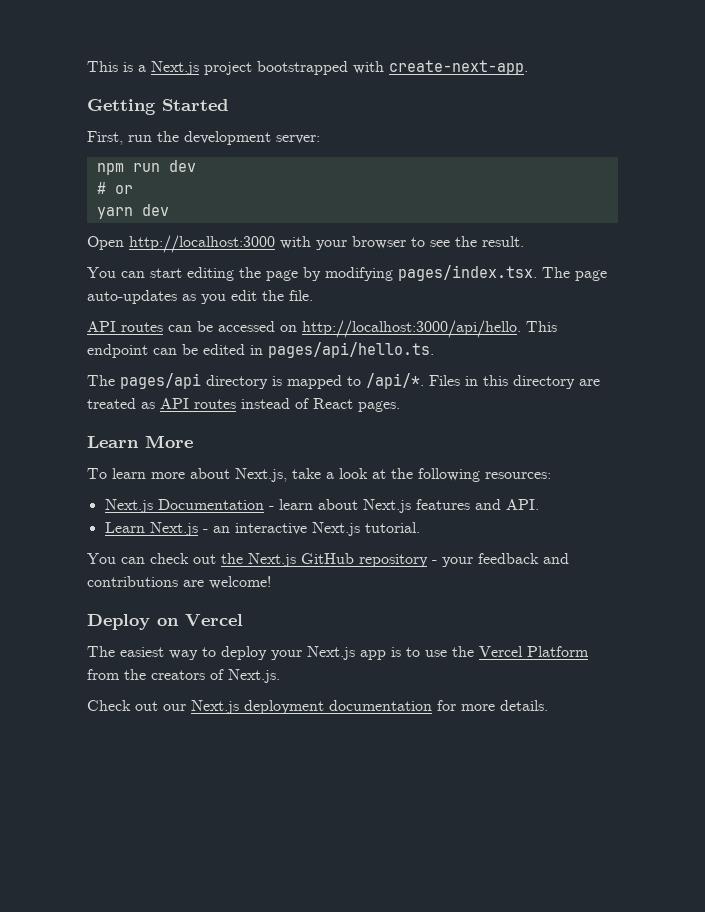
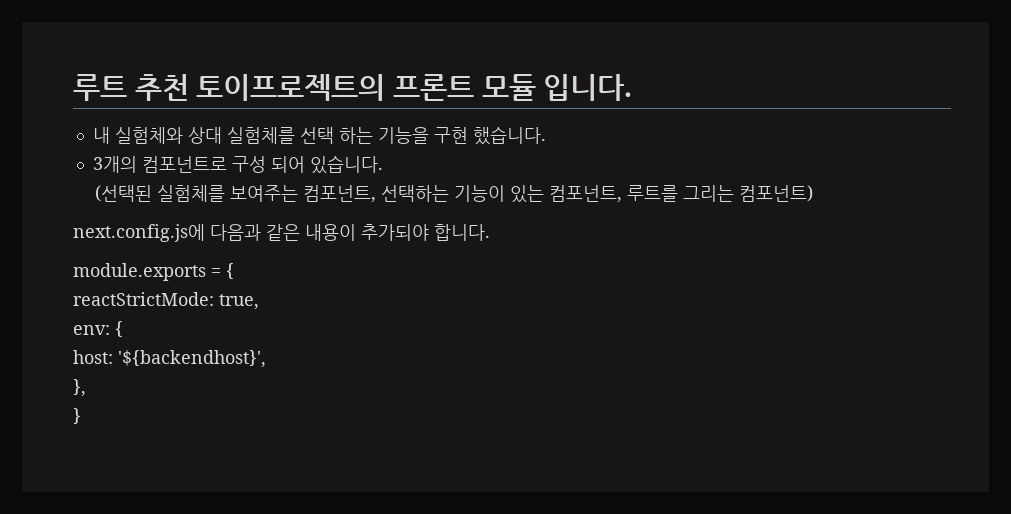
- This is a Next.js project bootstrapped with create-next-app.
- Getting Started
- First, run the development server:
- npm run dev
- # or
- yarn dev
- Open http://localhost:3000 with your browser to see the result.
- You can start editing the page by modifying pages/index.tsx. The page auto-updates as you edit the file.
- API routes can be accessed on http://localhost:3000/api/hello. This endpoint can be edited in pages/api/hello.ts.
- The pages/api directory is mapped to /api/*. Files in this directory are treated as API routes instead of React pages.
- Learn More
- To learn more about Next.js, take a look at the following resources:
- Next.js Documentation - learn about Next.js features and API.
- Learn Next.js - an interactive Next.js tutorial.
- You can check out the Next.js GitHub repository - your feedback and contributions are welcome!
- Deploy on Vercel
- The easiest way to deploy your Next.js app is to use the Vercel Platform from the creators of Next.js.
- Check out our Next.js deployment documentation for more details.
+ 루트 추천 토이프로젝트의 프론트 모듈 입니다.
+ 내 실험체와 상대 실험체를 선택 하는 기능을 구현 했습니다.
+ 3개의 컴포넌트로 구성 되어 있습니다.
+ (선택된 실험체를 보여주는 컴포넌트, 선택하는 기능이 있는 컴포넌트, 루트를 그리는 컴포넌트)
+ next.config.js에 다음과 같은 내용이 추가되야 합니다.
+ module.exports = {
+ reactStrictMode: true,
+ env: {
+ host: '${backendhost}',
+ },
+ }

